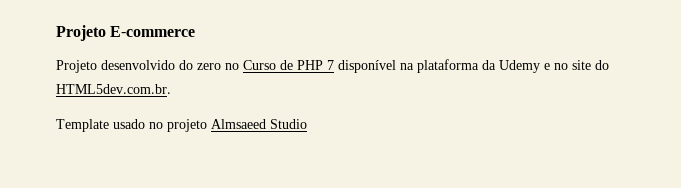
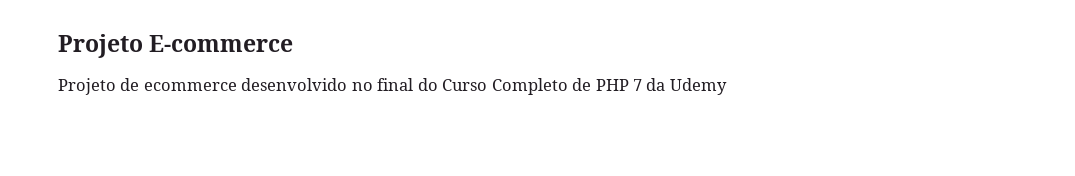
- Projeto desenvolvido do zero no Curso de PHP 7 disponível na plataforma da Udemy e no site do HTML5dev.com.br.
- Template usado no projeto Almsaeed Studio
+ Projeto de ecommerce desenvolvido no final do Curso Completo de PHP 7 da Udemy

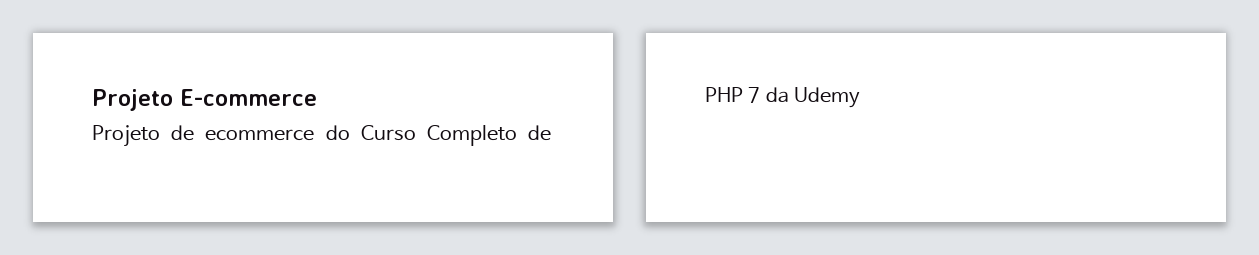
- Projeto de ecommerce desenvolvido no final do Curso Completo de PHP 7 da Udemy
+ Projeto de ecommerce do Curso Completo de PHP 7 da Udemy

